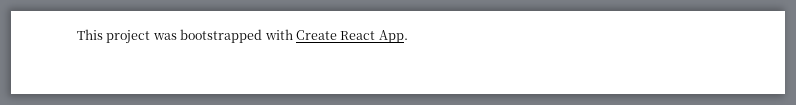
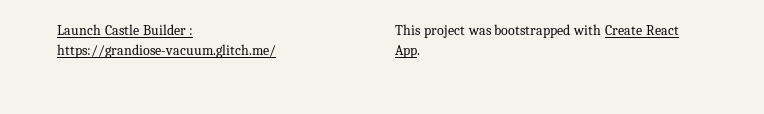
+ Launch Castle Builder : https://grandiose-vacuum.glitch.me/

